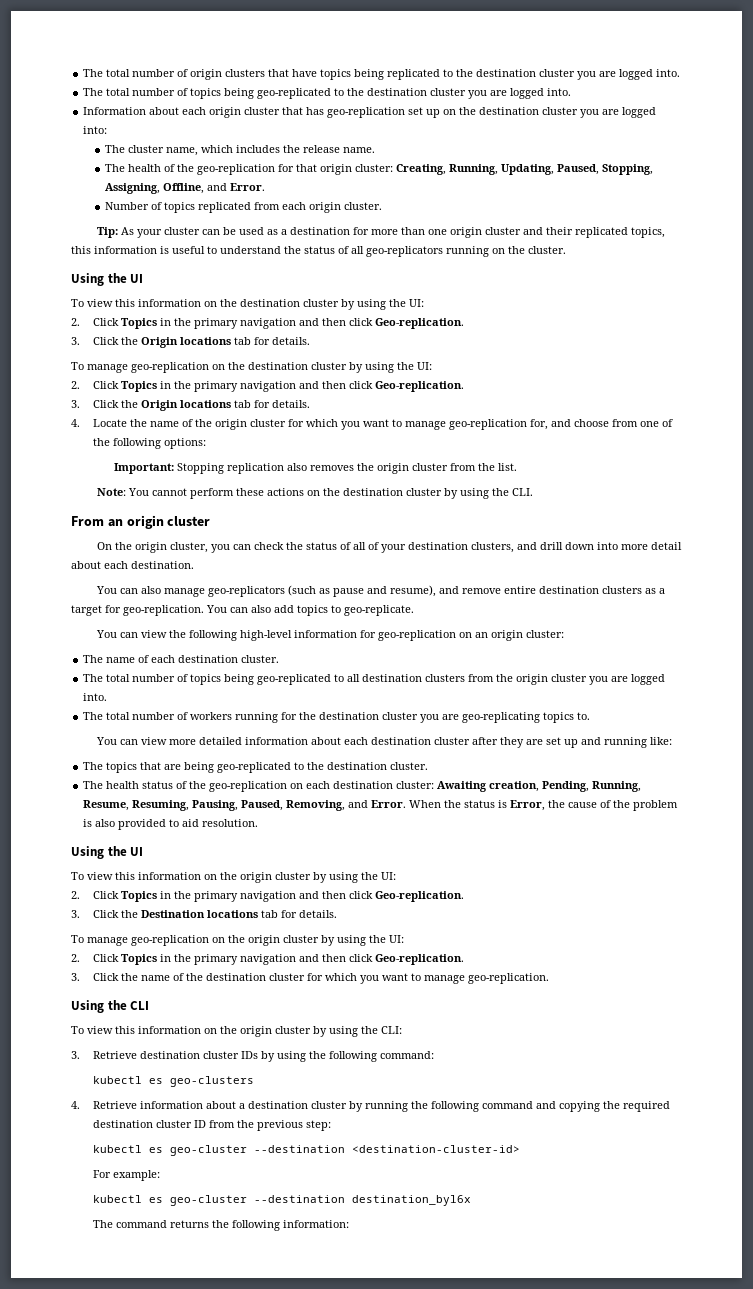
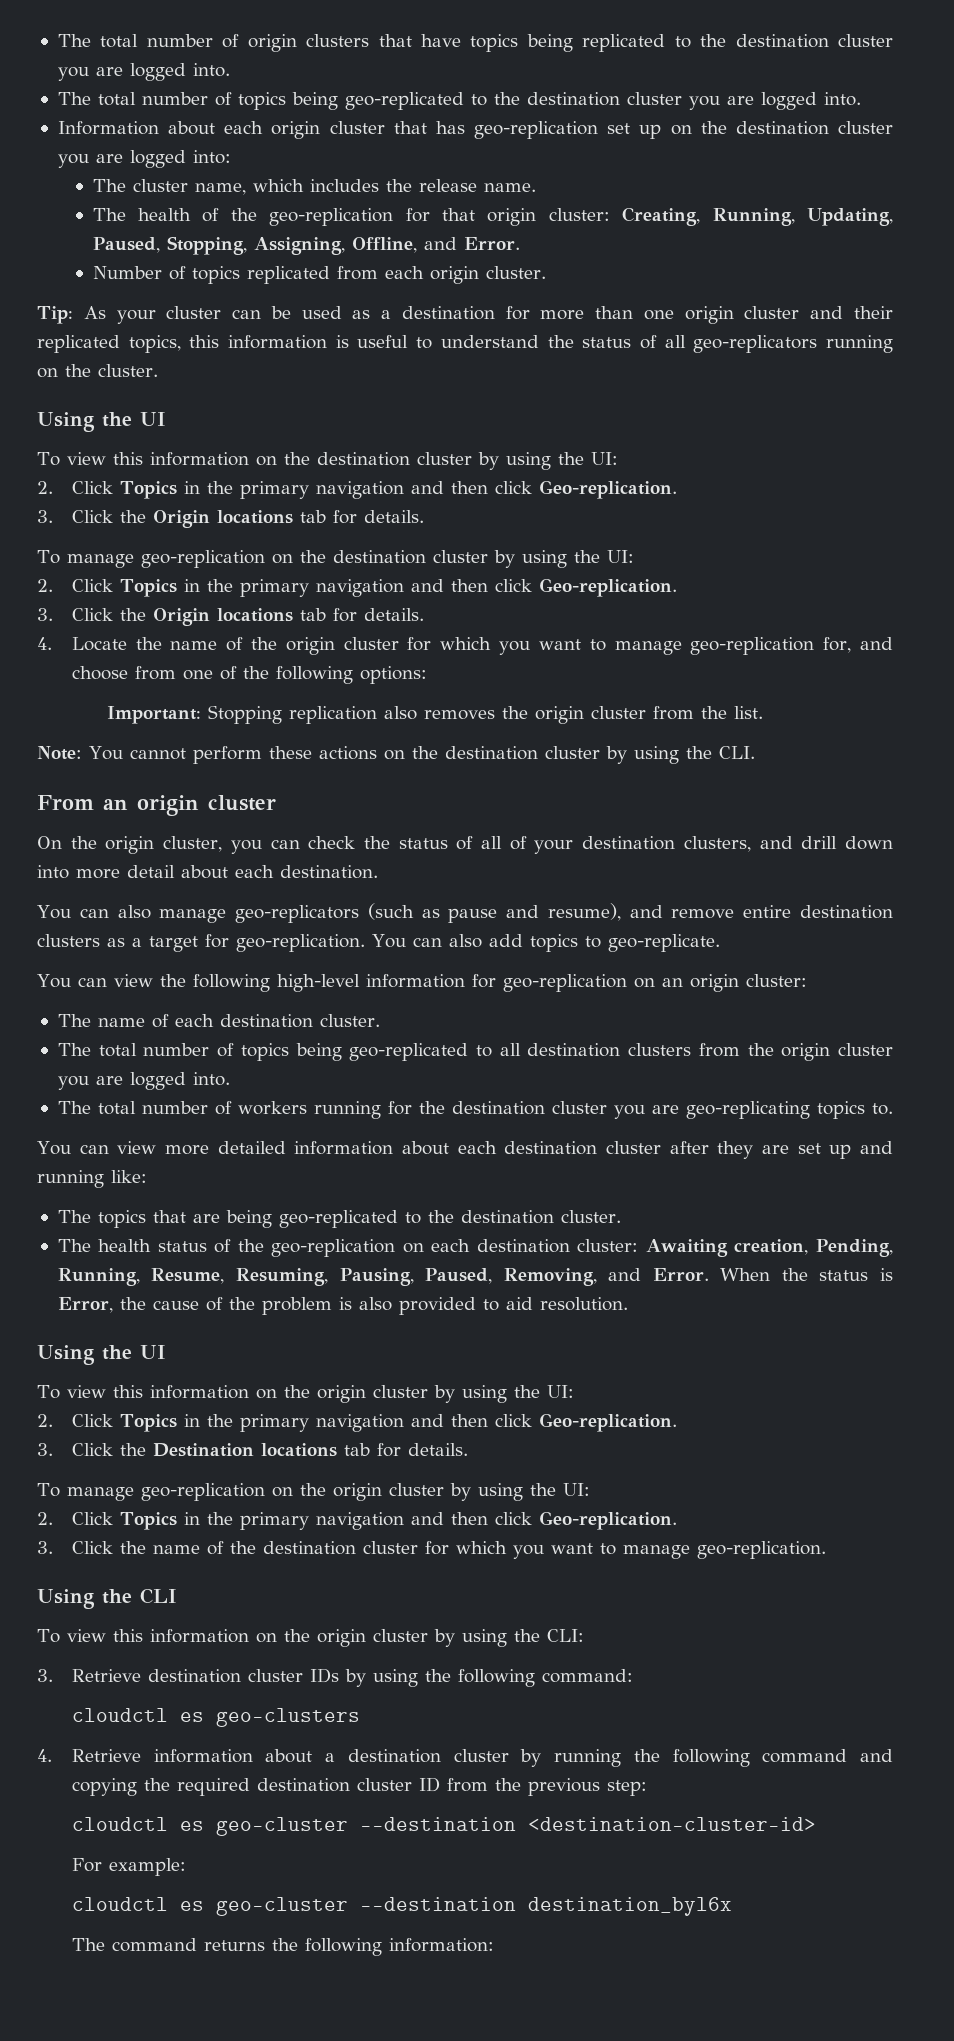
- kubectl es geo-clusters
+ cloudctl es geo-clusters
- kubectl es geo-cluster --destination <destination-cluster-id>
+ cloudctl es geo-cluster --destination <destination-cluster-id>
- kubectl es geo-cluster --destination destination_byl6x
+ cloudctl es geo-cluster --destination destination_byl6x

